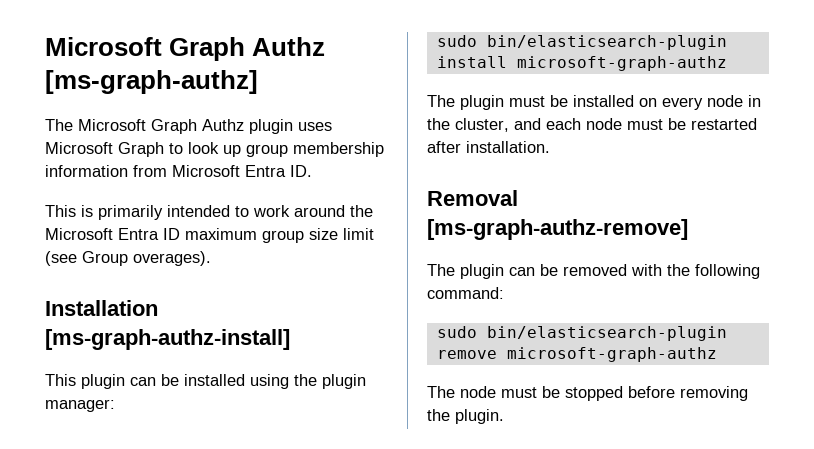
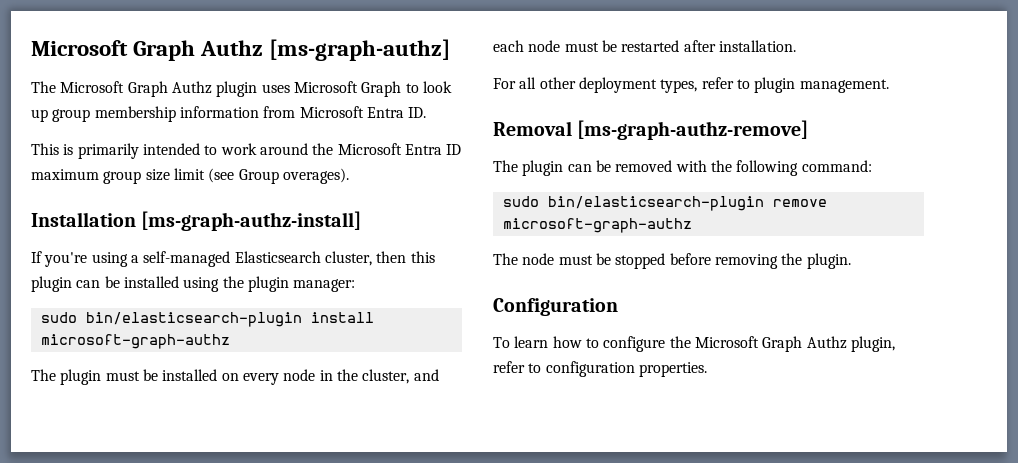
- This plugin can be installed using the plugin manager:
+ If you're using a self-managed Elasticsearch cluster, then this plugin can be installed using the plugin manager:
+ For all other deployment types, refer to plugin management.
+ Configuration
+ To learn how to configure the Microsoft Graph Authz plugin, refer to configuration properties.

